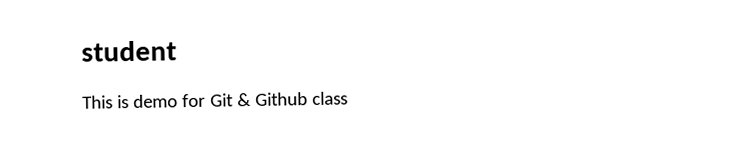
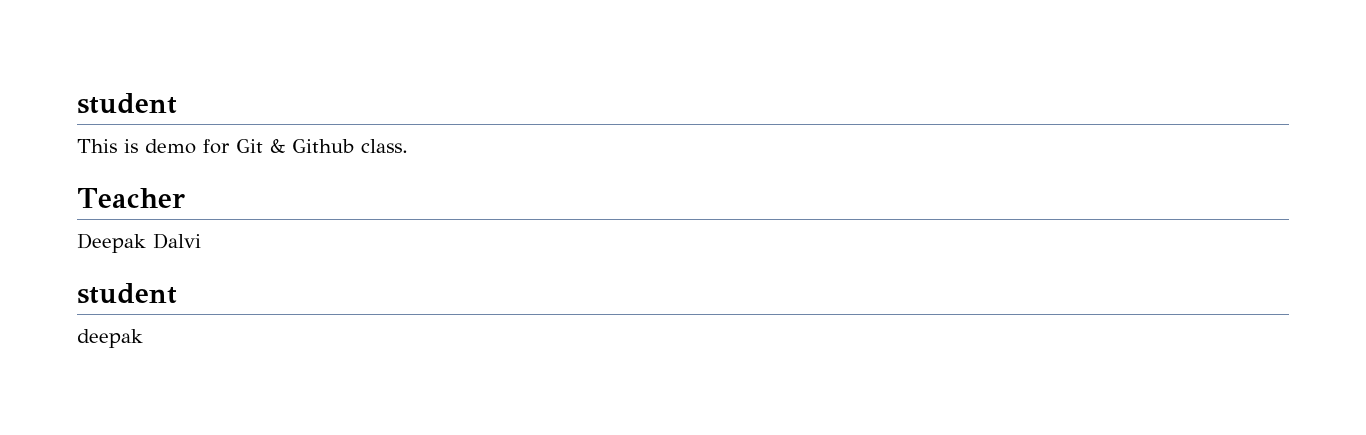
- This is demo for Git & Github class
+ This is demo for Git & Github class.
+ Teacher
+ Deepak Dalvi
+ student
+ deepak

